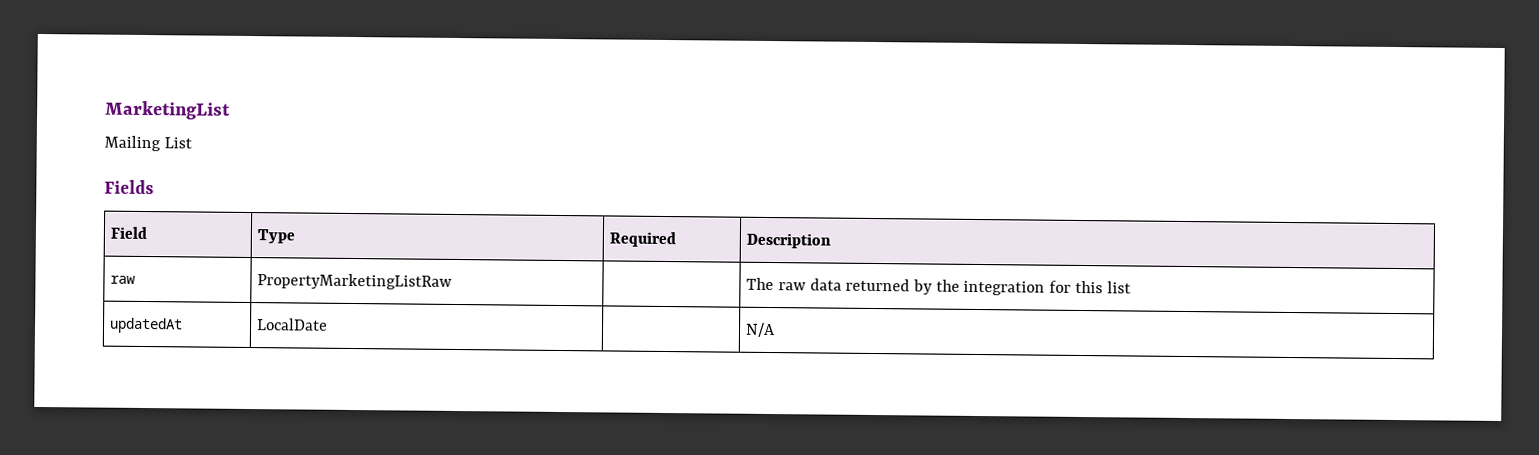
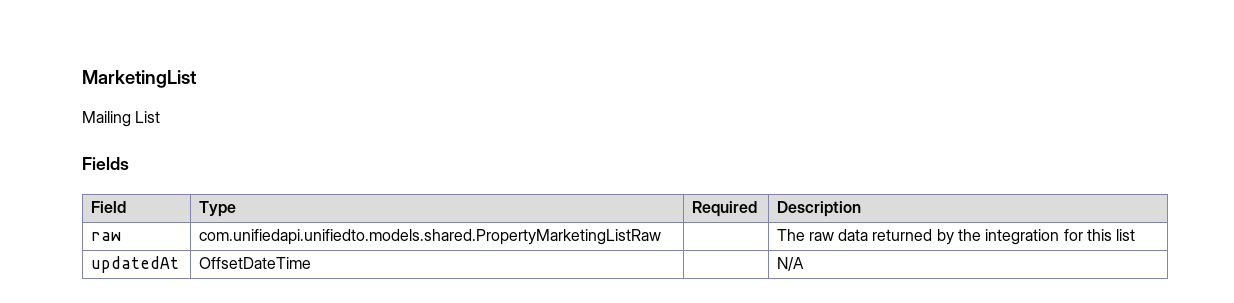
- raw | PropertyMarketingListRaw | | The raw data returned by the integration for this list
+ raw | com.unifiedapi.unifiedto.models.shared.PropertyMarketingListRaw | | The raw data returned by the integration for this list
- updatedAt | LocalDate | | N/A
+ updatedAt | OffsetDateTime | | N/A

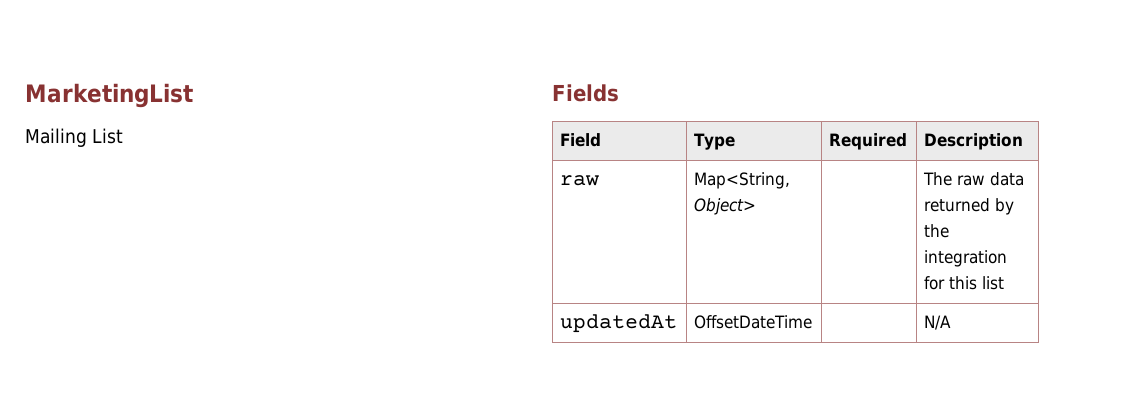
- raw | com.unifiedapi.unifiedto.models.shared.PropertyMarketingListRaw | | The raw data returned by the integration for this list
+ raw | Map<String, Object> | | The raw data returned by the integration for this list

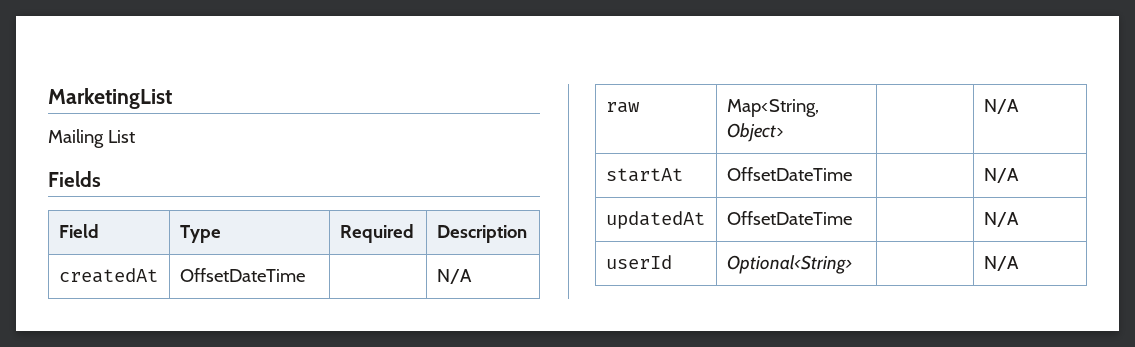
+ createdAt | OffsetDateTime | | N/A
- raw | Map<String, Object> | | The raw data returned by the integration for this list
+ raw | Map<String, Object> | | N/A
+ startAt | OffsetDateTime | | N/A
+ userId | Optional<String> | | N/A

